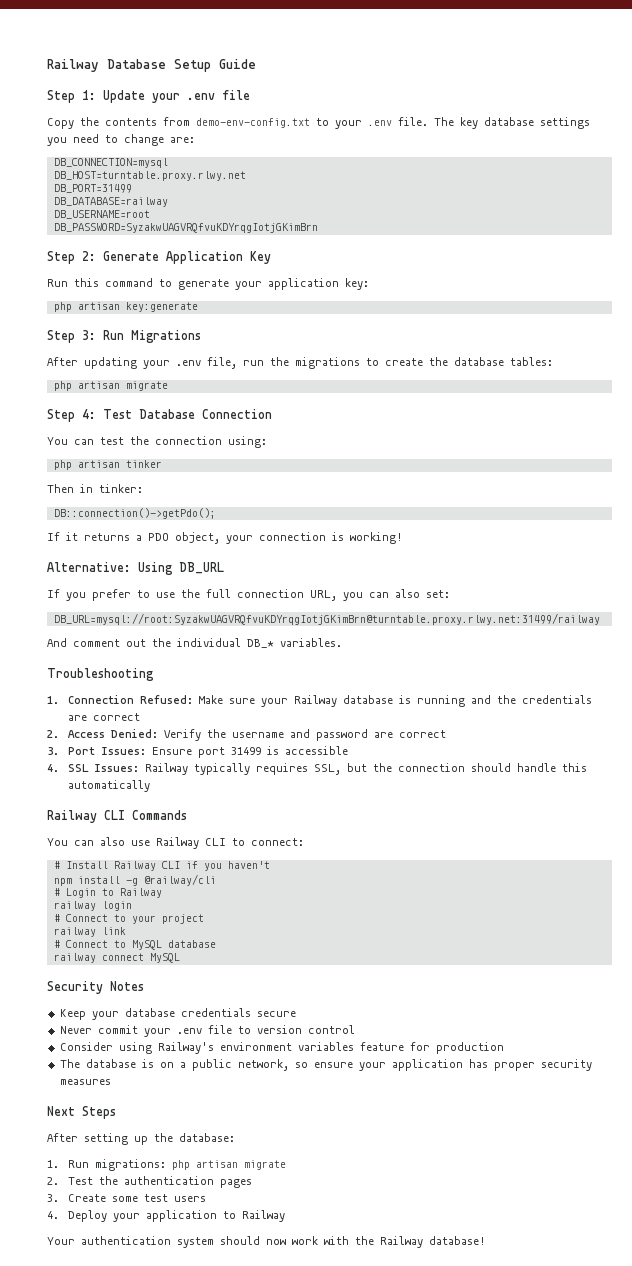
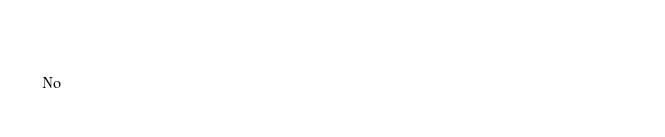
- Railway Database Setup Guide
- Step 1: Update your .env file
- Copy the contents from demo-env-config.txt to your .env file. The key database settings you need to change are:
- DB_CONNECTION=mysql
- DB_HOST=turntable.proxy.rlwy.net
- DB_PORT=31499
- DB_DATABASE=railway
- DB_USERNAME=root
- DB_PASSWORD=SyzakwUAGVRQfvuKDYrqgIotjGKimBrn
- Step 2: Generate Application Key
- Run this command to generate your application key:
- php artisan key:generate
- Step 3: Run Migrations
- After updating your .env file, run the migrations to create the database tables:
- php artisan migrate
- Step 4: Test Database Connection
- You can test the connection using:
- php artisan tinker
- Then in tinker:
- DB::connection()->getPdo();
- If it returns a PDO object, your connection is working!
- Alternative: Using DB_URL
- If you prefer to use the full connection URL, you can also set:
- DB_URL=mysql://root:SyzakwUAGVRQfvuKDYrqgIotjGKimBrn@turntable.proxy.rlwy.net:31499/railway
- And comment out the individual DB_* variables.
- Troubleshooting
- 1. Connection Refused: Make sure your Railway database is running and the credentials are correct
- 2. Access Denied: Verify the username and password are correct
- 3. Port Issues: Ensure port 31499 is accessible
- 4. SSL Issues: Railway typically requires SSL, but the connection should handle this automatically
- Railway CLI Commands
- You can also use Railway CLI to connect:
- # Install Railway CLI if you haven't
- npm install -g @railway/cli
- # Login to Railway
- railway login
- # Connect to your project
- railway link
- # Connect to MySQL database
- railway connect MySQL
- Security Notes
- Keep your database credentials secure
- Never commit your .env file to version control
- Consider using Railway's environment variables feature for production
- The database is on a public network, so ensure your application has proper security measures
- Next Steps
- After setting up the database:
- 1. Run migrations: php artisan migrate
- 2. Test the authentication pages
- 3. Create some test users
- 4. Deploy your application to Railway
- Your authentication system should now work with the Railway database!
+ No

